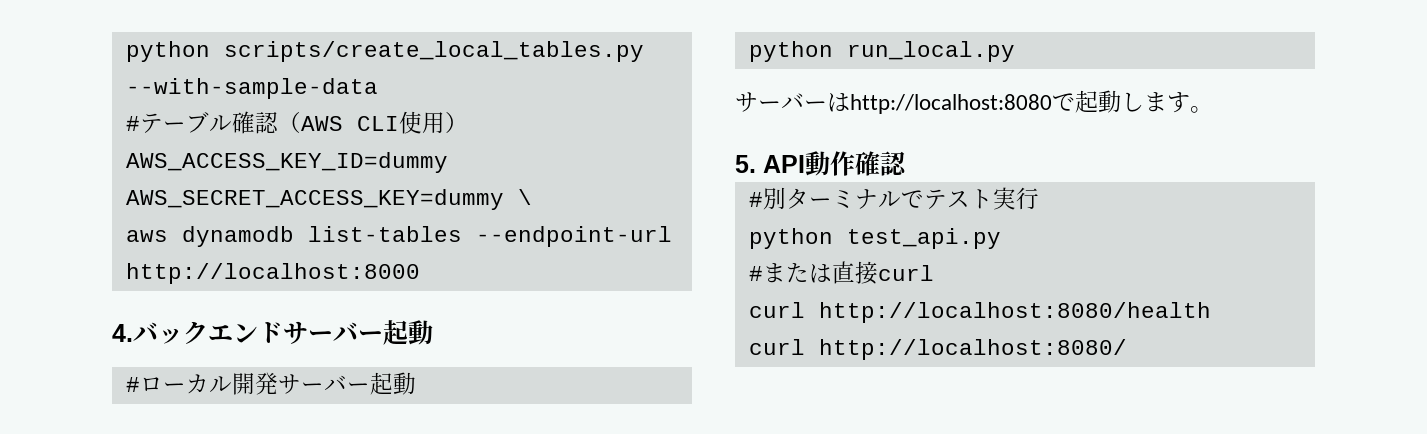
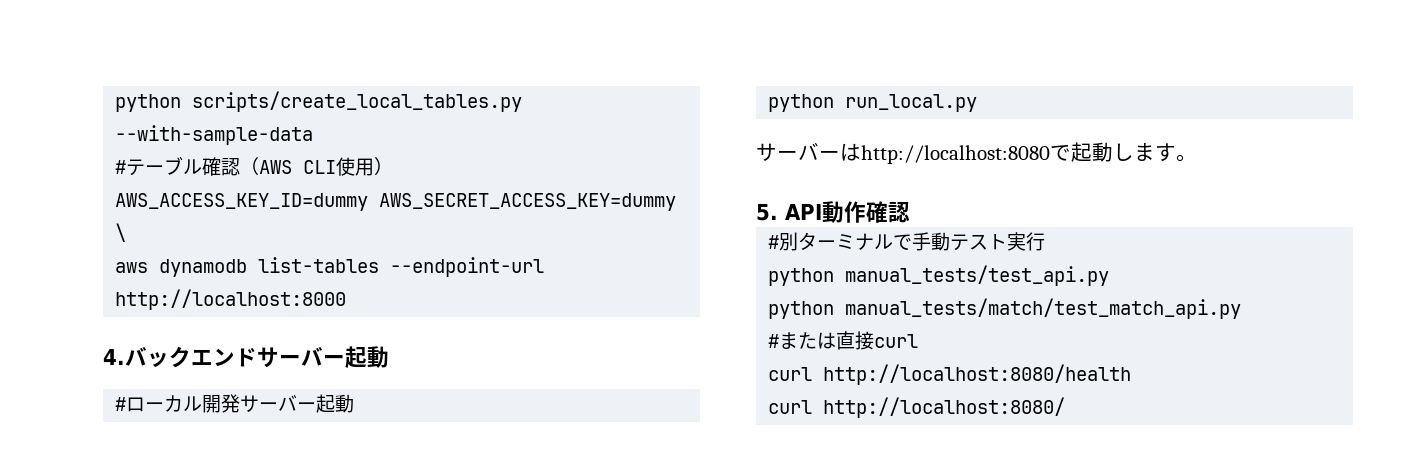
- #別ターミナルでテスト実行
+ #別ターミナルで手動テスト実行
- python test_api.py
+ python manual_tests/test_api.py
+ python manual_tests/match/test_match_api.py

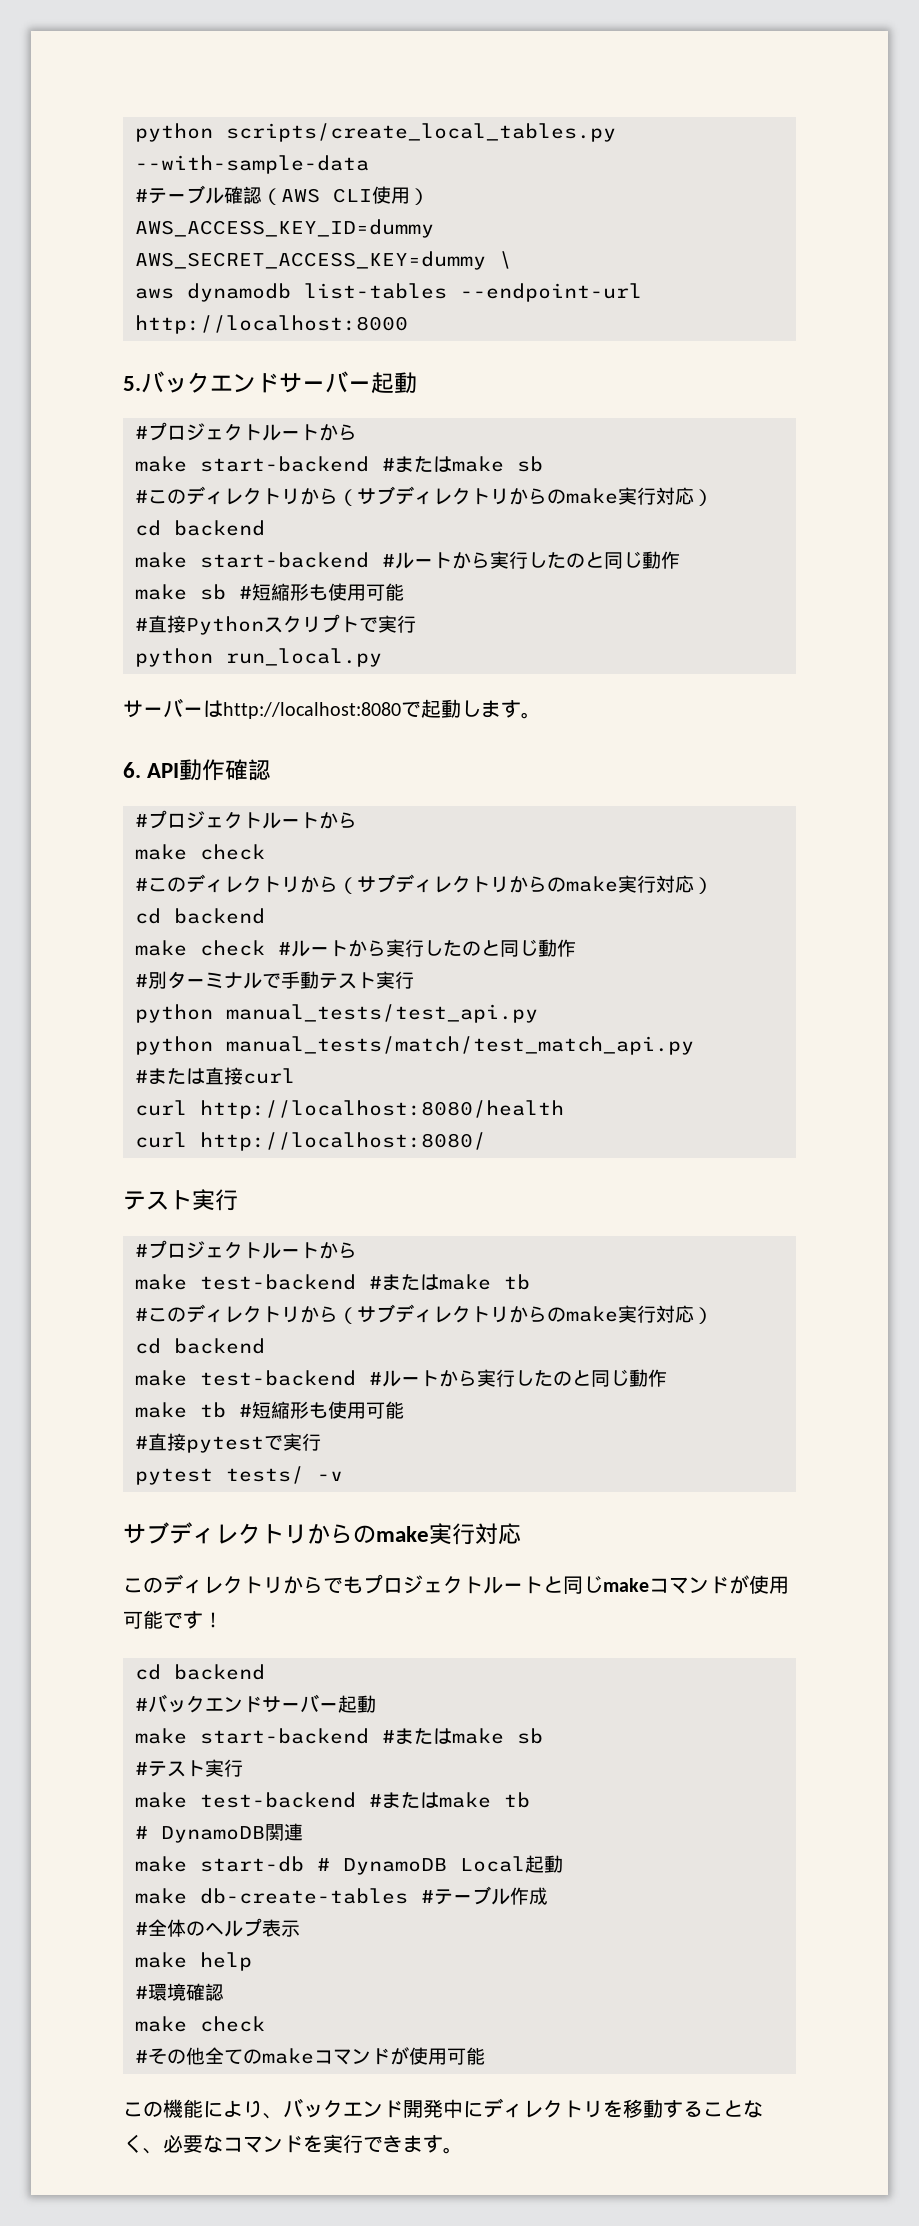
- 4.バックエンドサーバー起動
- #ローカル開発サーバー起動
+ 5.バックエンドサーバー起動
+ #プロジェクトルートから
+ make start-backend #またはmake sb
+ #このディレクトリから（サブディレクトリからのmake実行対応）
+ cd backend
+ make start-backend #ルートから実行したのと同じ動作
+ make sb #短縮形も使用可能
+ #直接Pythonスクリプトで実行
- 5. API動作確認
+ 6. API動作確認
+ #プロジェクトルートから
+ make check
+ #このディレクトリから（サブディレクトリからのmake実行対応）
+ cd backend
+ make check #ルートから実行したのと同じ動作
  curl http://localhost:8080/
+ テスト実行
+ #プロジェクトルートから
+ make test-backend #またはmake tb
+ #このディレクトリから（サブディレクトリからのmake実行対応）
+ cd backend
+ make test-backend #ルートから実行したのと同じ動作
+ make tb #短縮形も使用可能
+ #直接pytestで実行
+ pytest tests/ -v
+ サブディレクトリからのmake実行対応
+ このディレクトリからでもプロジェクトルートと同じmakeコマンドが使用可能です！
+ cd backend
+ #バックエンドサーバー起動
+ make start-backend #またはmake sb
+ #テスト実行
+ make test-backend #またはmake tb
+ # DynamoDB関連
+ make start-db # DynamoDB Local起動
+ make db-create-tables #テーブル作成
+ #全体のヘルプ表示
+ make help
+ #環境確認
+ make check
+ #その他全てのmakeコマンドが使用可能
+ この機能により、バックエンド開発中にディレクトリを移動することなく、必要なコマンドを実行できます。

